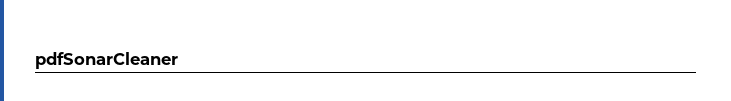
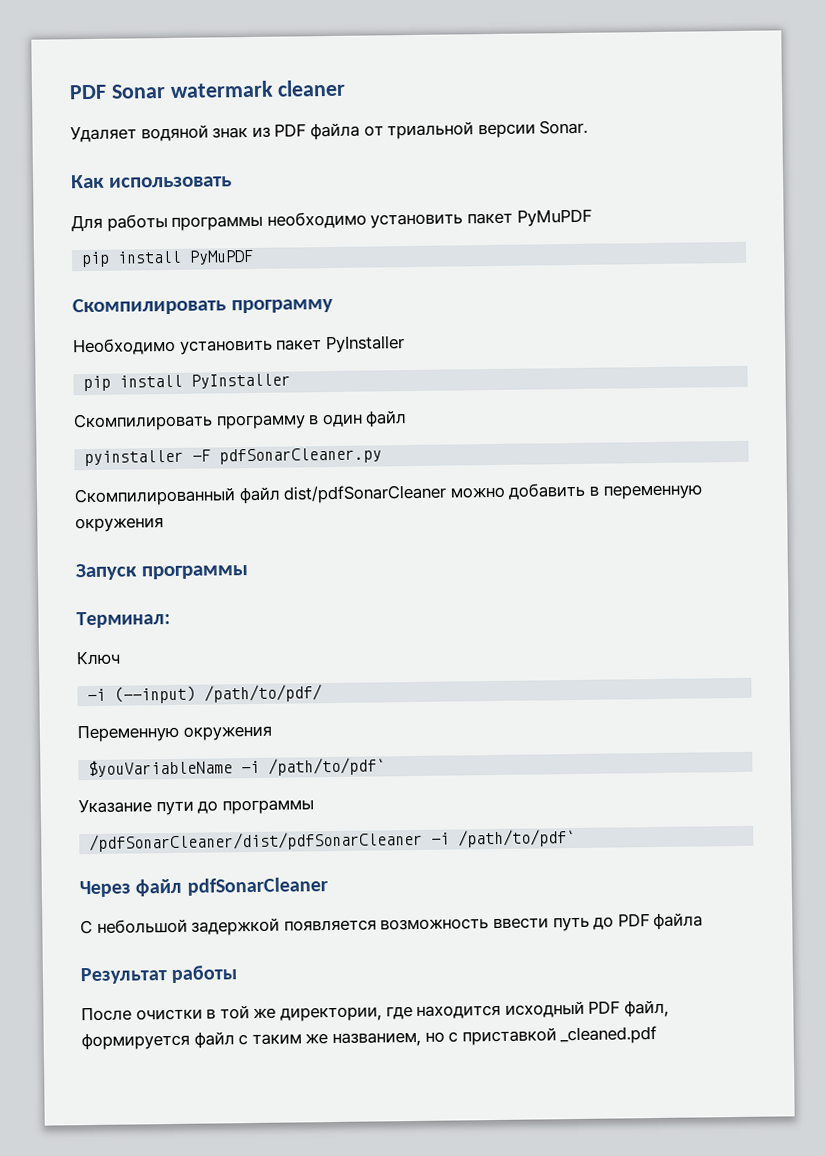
- pdfSonarCleaner
+ PDF Sonar watermark cleaner
+ Удаляет водяной знак из PDF файла от триальной версии Sonar.
+ Как использовать
+ Для работы программы необходимо установить пакет PyMuPDF
+ pip install PyMuPDF
+ Скомпилировать программу
+ Необходимо установить пакет PyInstaller
+ pip install PyInstaller
+ Скомпилировать программу в один файл
+ pyinstaller -F pdfSonarCleaner.py
+ Скомпилированный файл dist/pdfSonarCleaner можно добавить в переменную окружения
+ Запуск программы
+ Терминал:
+ Ключ
+ -i (--input) /path/to/pdf/
+ Переменную окружения
+ $youVariableName -i /path/to/pdf`
+ Указание пути до программы
+ /pdfSonarCleaner/dist/pdfSonarCleaner -i /path/to/pdf`
+ Через файл pdfSonarCleaner
+ С небольшой задержкой появляется возможность ввести путь до PDF файла
+ Результат работы
+ После очистки в той же директории, где находится исходный PDF файл, формируется файл с таким же названием, но с приставкой _cleaned.pdf

